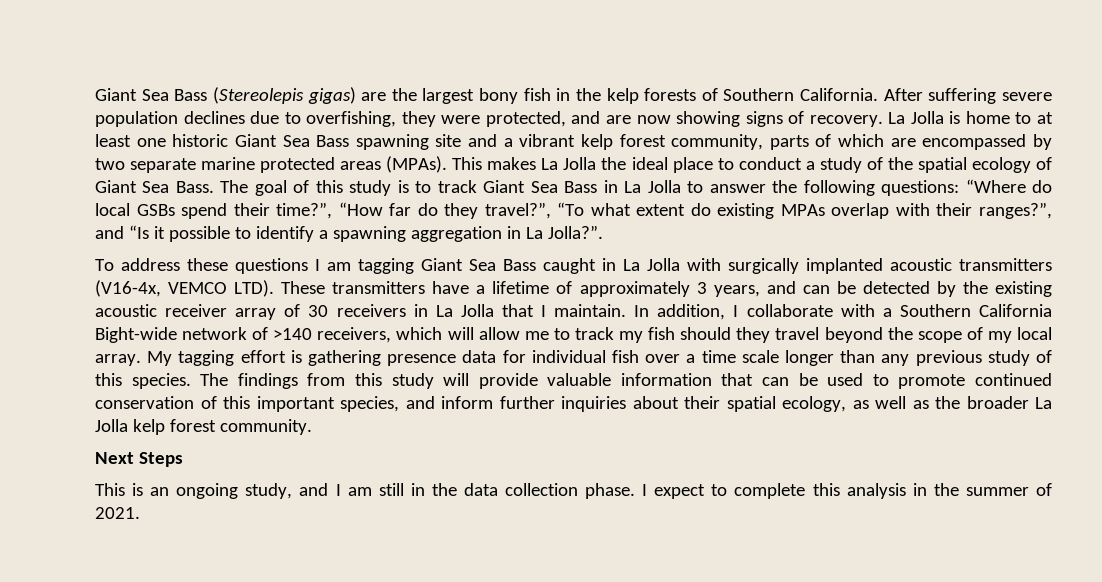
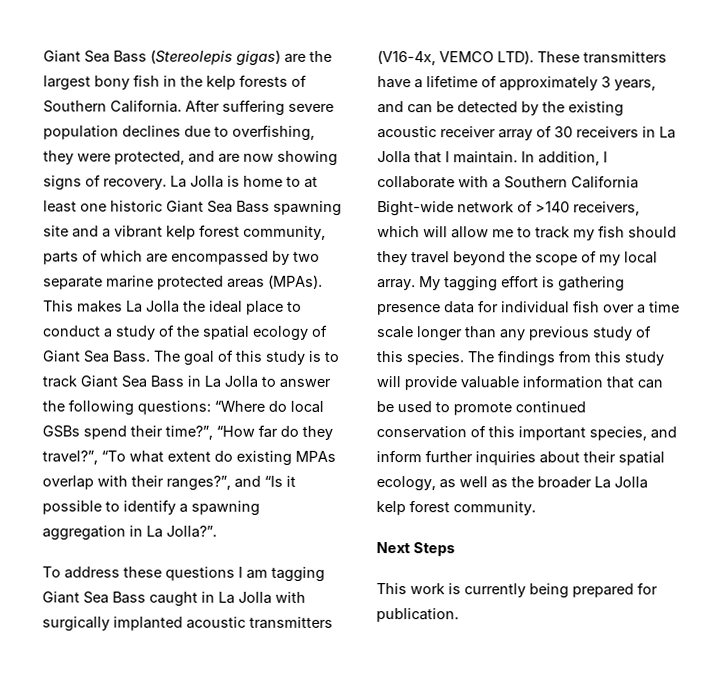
- This is an ongoing study, and I am still in the data collection phase. I expect to complete this analysis in the summer of 2021.
+ This work is currently being prepared for publication.

